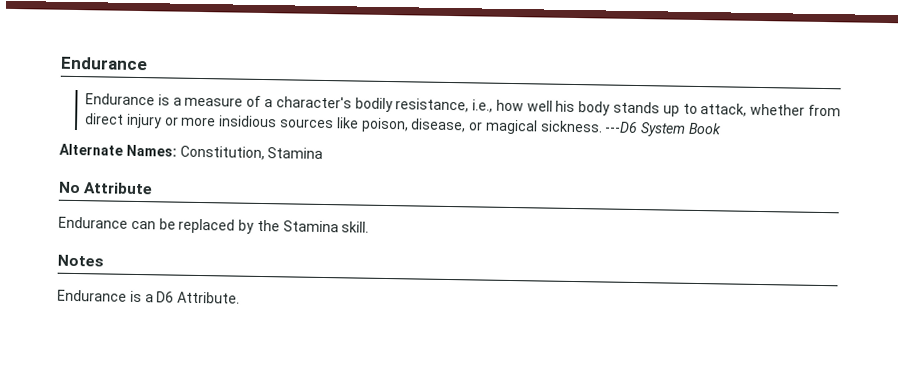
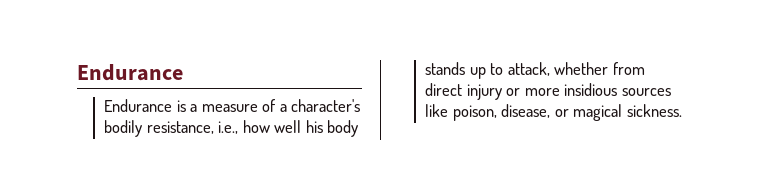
- ---D6 System Book
- Alternate Names: Constitution, Stamina
- No Attribute
- Endurance can be replaced by the Stamina skill.
- Notes
- Endurance is a D6 Attribute.

